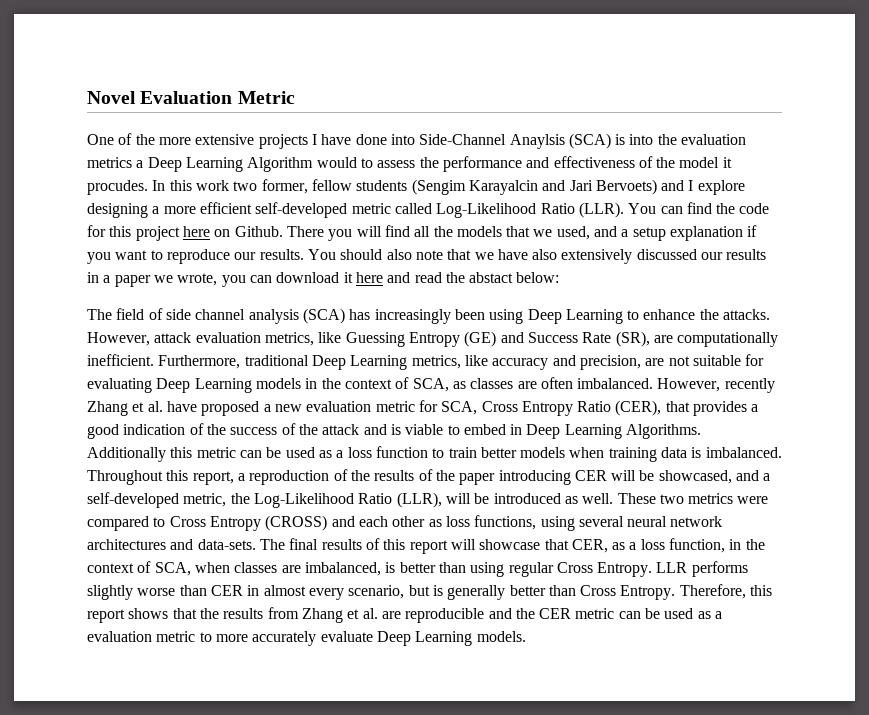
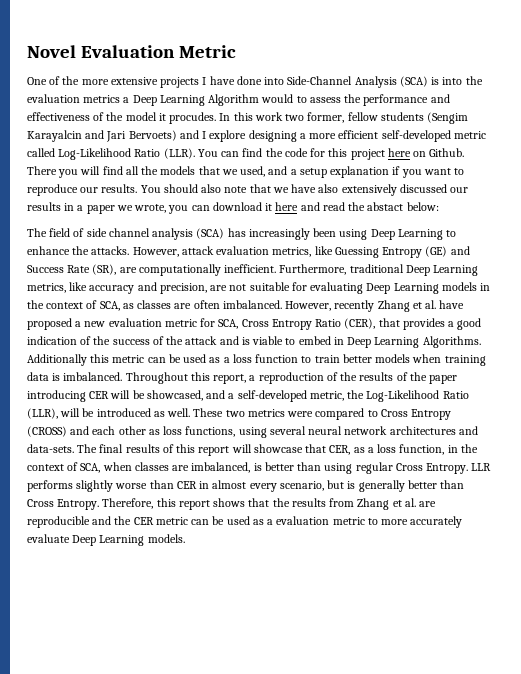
- One of the more extensive projects I have done into Side-Channel Anaylsis (SCA) is into the evaluation metrics a Deep Learning Algorithm would to assess the performance and effectiveness of the model it procudes.
+ One of the more extensive projects I have done into Side-Channel Analysis (SCA) is into the evaluation metrics a Deep Learning Algorithm would to assess the performance and effectiveness of the model it procudes.

